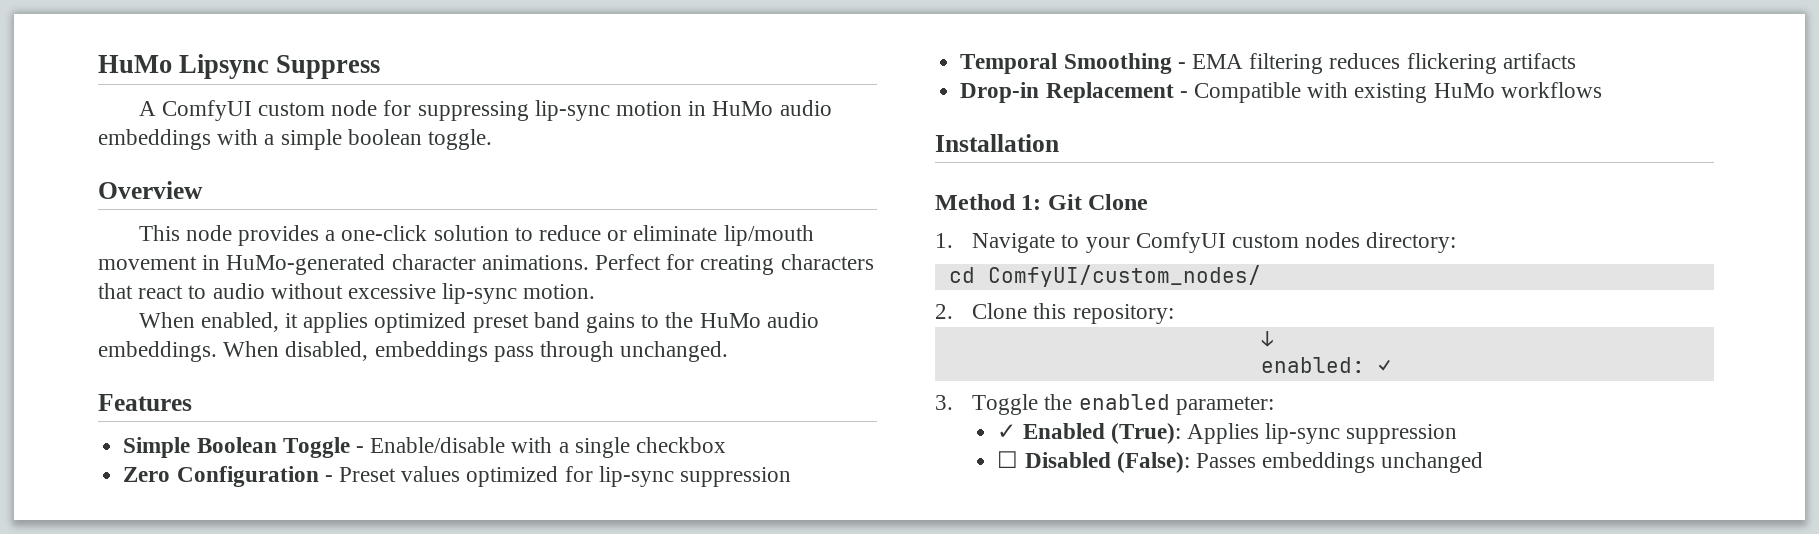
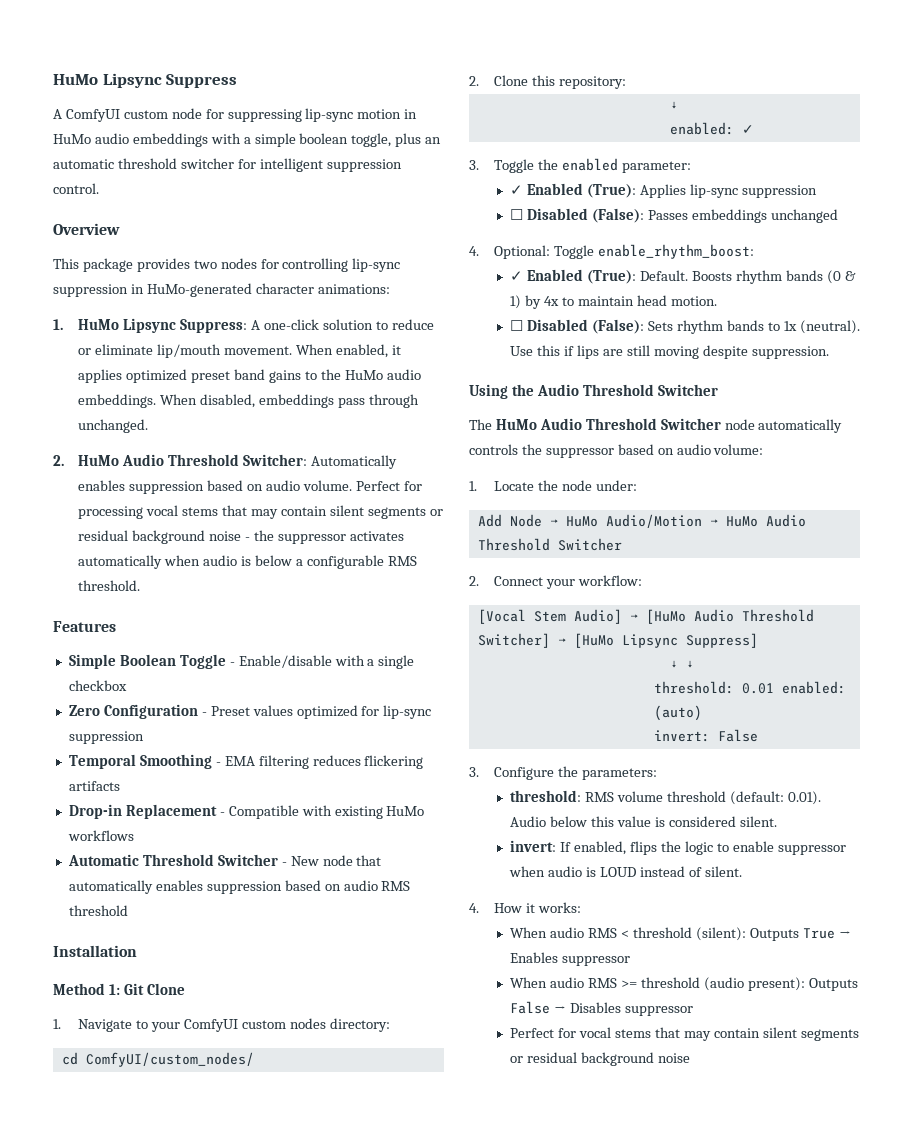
- A ComfyUI custom node for suppressing lip-sync motion in HuMo audio embeddings with a simple boolean toggle.
+ A ComfyUI custom node for suppressing lip-sync motion in HuMo audio embeddings with a simple boolean toggle, plus an automatic threshold switcher for intelligent suppression control.
  Overview
- This node provides a one-click solution to reduce or eliminate lip/mouth movement in HuMo-generated character animations. Perfect for creating characters that react to audio without excessive lip-sync motion.
- When enabled, it applies optimized preset band gains to the HuMo audio embeddings.
+ This package provides two nodes for controlling lip-sync suppression in HuMo-generated character animations:
+ 1. HuMo Lipsync Suppress: A one-click solution to reduce or eliminate lip/mouth movement. When enabled, it applies optimized preset band gains to the HuMo audio embeddings.
+ 2. HuMo Audio Threshold Switcher: Automatically enables suppression based on audio volume. Perfect for processing vocal stems that may contain silent segments or residual background noise - the suppressor activates automatically when audio is below a configurable RMS threshold.
+ Automatic Threshold Switcher - New node that automatically enables suppression based on audio RMS threshold
+ 4. Optional: Toggle enable_rhythm_boost:
+ ✓ Enabled (True): Default. Boosts rhythm bands (0 & 1) by 4x to maintain head motion.
+ ☐ Disabled (False): Sets rhythm bands to 1x (neutral). Use this if lips are still moving despite suppression.
+ Using the Audio Threshold Switcher
+ The HuMo Audio Threshold Switcher node automatically controls the suppressor based on audio volume:
+ 1. Locate the node under:
+ Add Node → HuMo Audio/Motion → HuMo Audio Threshold Switcher
+ 2. Connect your workflow:
+ [Vocal Stem Audio] → [HuMo Audio Threshold Switcher] → [HuMo Lipsync Suppress]
+ ↓ ↓
+ threshold: 0.01 enabled: (auto)
+ invert: False
+ 3. Configure the parameters:
+ threshold: RMS volume threshold (default: 0.01). Audio below this value is considered silent.
+ invert: If enabled, flips the logic to enable suppressor when audio is LOUD instead of silent.
+ 4. How it works:
+ When audio RMS < threshold (silent): Outputs True → Enables suppressor
+ When audio RMS >= threshold (audio present): Outputs False → Disables suppressor
+ Perfect for vocal stems that may contain silent segments or residual background noise

